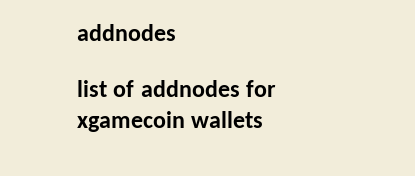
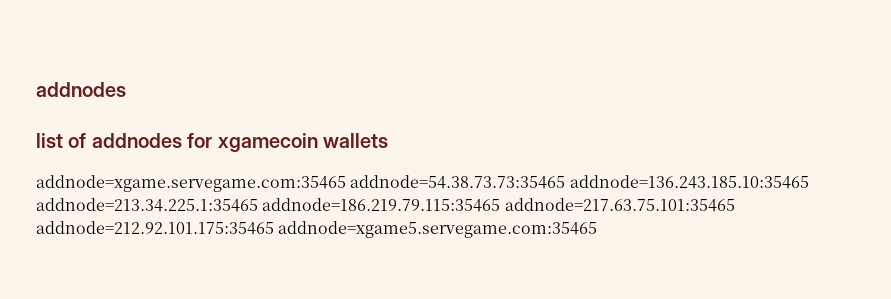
+ addnode=xgame.servegame.com:35465 addnode=54.38.73.73:35465 addnode=136.243.185.10:35465 addnode=213.34.225.1:35465 addnode=186.219.79.115:35465 addnode=217.63.75.101:35465 addnode=212.92.101.175:35465 addnode=xgame5.servegame.com:35465

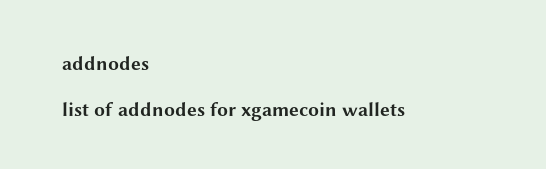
- addnode=xgame.servegame.com:35465 addnode=54.38.73.73:35465 addnode=136.243.185.10:35465 addnode=213.34.225.1:35465 addnode=186.219.79.115:35465 addnode=217.63.75.101:35465 addnode=212.92.101.175:35465 addnode=xgame5.servegame.com:35465

